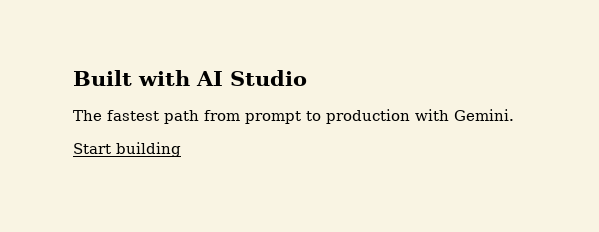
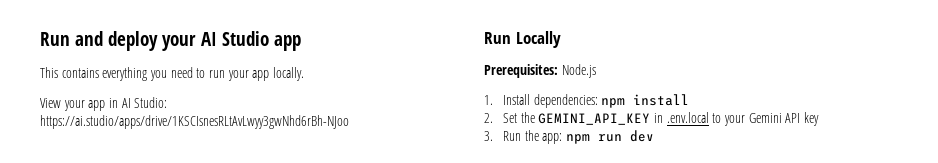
- Built with AI Studio
- The fastest path from prompt to production with Gemini.
- Start building
+ Run and deploy your AI Studio app
+ This contains everything you need to run your app locally.
+ View your app in AI Studio: https://ai.studio/apps/drive/1KSCIsnesRLtAvLwyy3gwNhd6rBh-NJoo
+ Run Locally
+ Prerequisites: Node.js
+ 1. Install dependencies: npm install
+ 2. Set the GEMINI_API_KEY in .env.local to your Gemini API key
+ 3. Run the app: npm run dev

